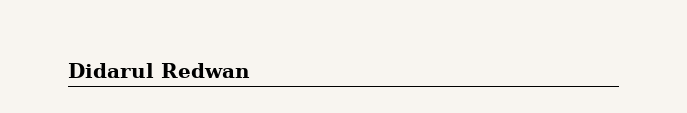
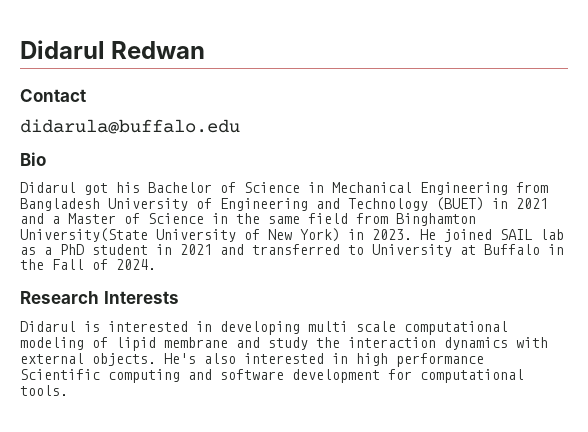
+ Contact
+ didarula@buffalo.edu
+ Bio
+ Didarul got his Bachelor of Science in Mechanical Engineering from Bangladesh University of Engineering and Technology (BUET) in 2021 and a Master of Science in the same field from Binghamton University(State University of New York) in 2023. He joined SAIL lab as a PhD student in 2021 and transferred to University at Buffalo in the Fall of 2024.
+ Research Interests
+ Didarul is interested in developing multi scale computational modeling of lipid membrane and study the interaction dynamics with external objects. He's also interested in high performance Scientific computing and software development for computational tools.

